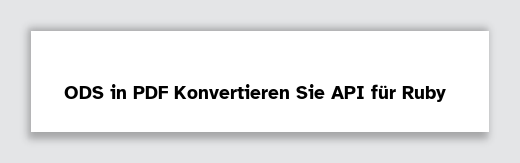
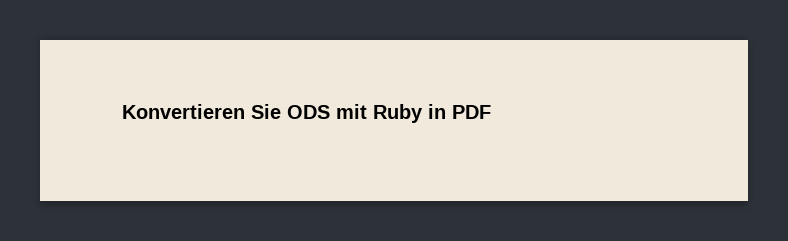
- ODS in PDF Konvertieren Sie API für Ruby
+ Konvertieren Sie ODS mit Ruby in PDF

